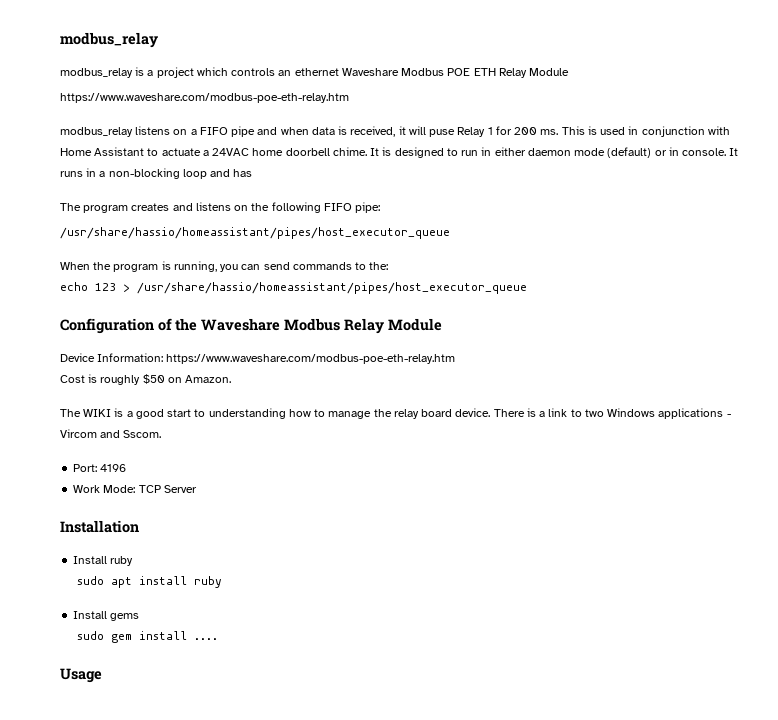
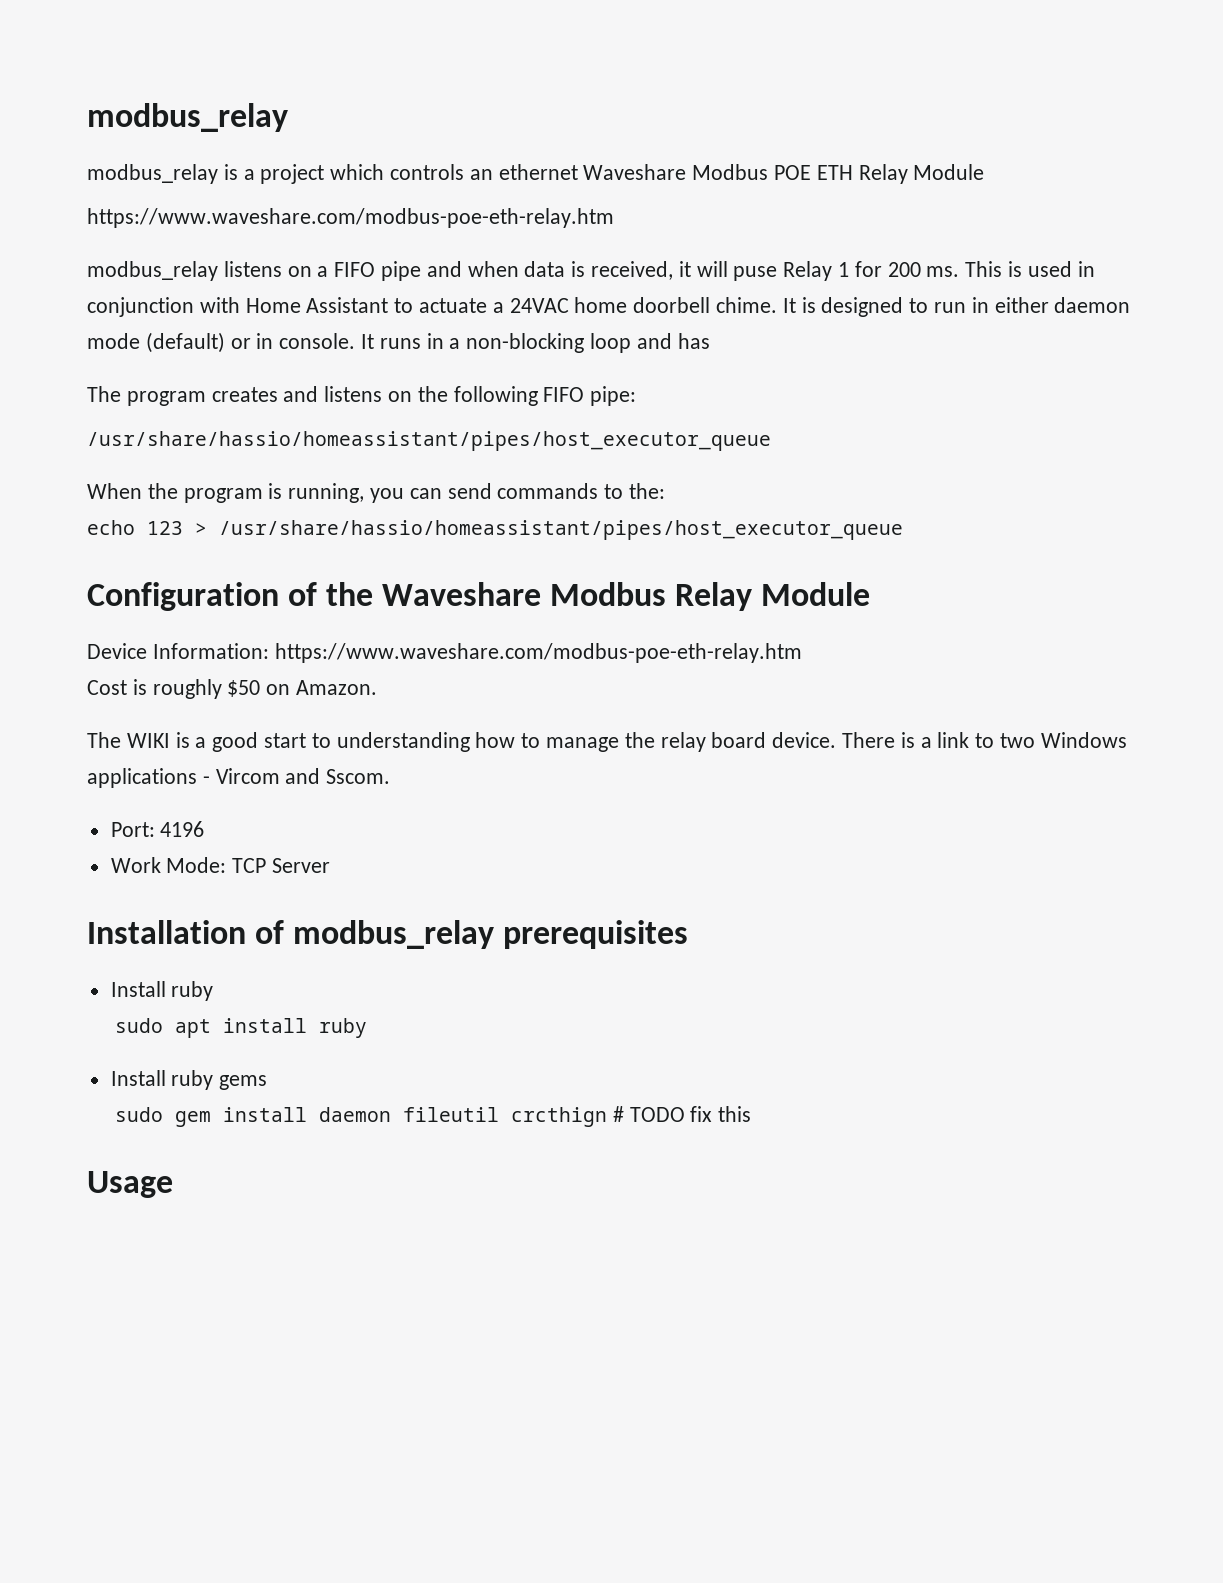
- Installation
+ Installation of modbus_relay prerequisites
- Install gems
+ Install ruby gems
- sudo gem install ....
+ sudo gem install daemon fileutil crcthign # TODO fix this

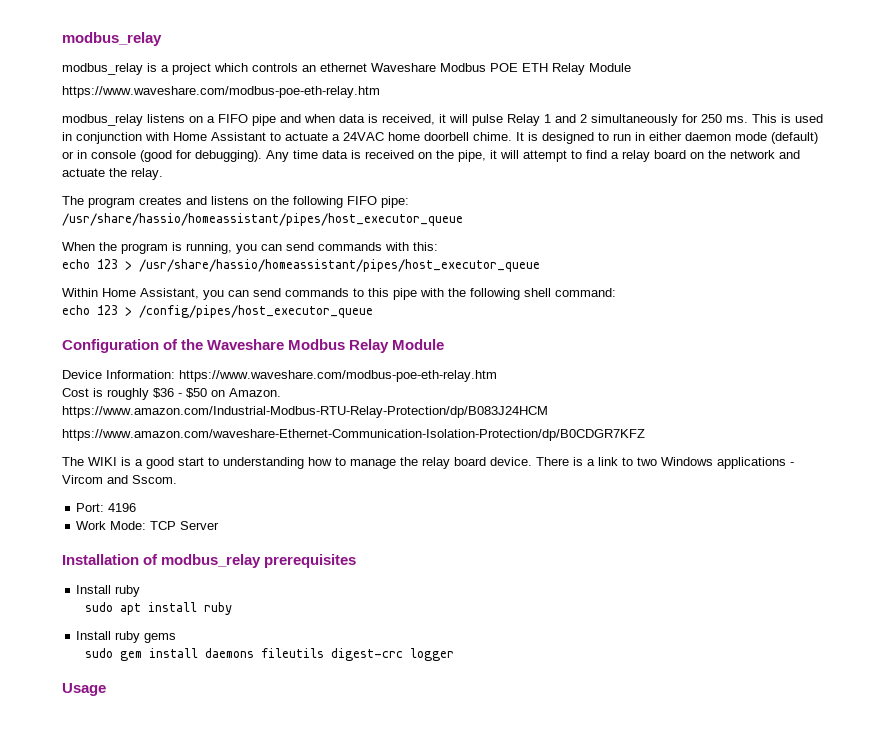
- modbus_relay listens on a FIFO pipe and when data is received, it will puse Relay 1 for 200 ms.
+ modbus_relay listens on a FIFO pipe and when data is received, it will pulse Relay 1 and 2 simultaneously for 250 ms.
- It is designed to run in either daemon mode (default) or in console. It runs in a non-blocking loop and has
+ It is designed to run in either daemon mode (default) or in console (good for debugging). Any time data is received on the pipe, it will attempt to find a relay board on the network and actuate the relay.
- When the program is running, you can send commands to the:
+ When the program is running, you can send commands with this:
+ Within Home Assistant, you can send commands to this pipe with the following shell command:
+ echo 123 > /config/pipes/host_executor_queue
- Cost is roughly $50 on Amazon.
+ Cost is roughly $36 - $50 on Amazon.
+ https://www.amazon.com/Industrial-Modbus-RTU-Relay-Protection/dp/B083J24HCM
+ https://www.amazon.com/waveshare-Ethernet-Communication-Isolation-Protection/dp/B0CDGR7KFZ
- sudo gem install daemon fileutil crcthign # TODO fix this
+ sudo gem install daemons fileutils digest-crc logger

